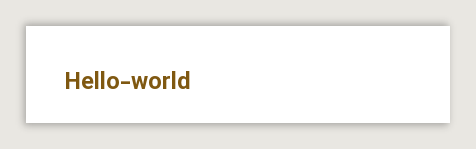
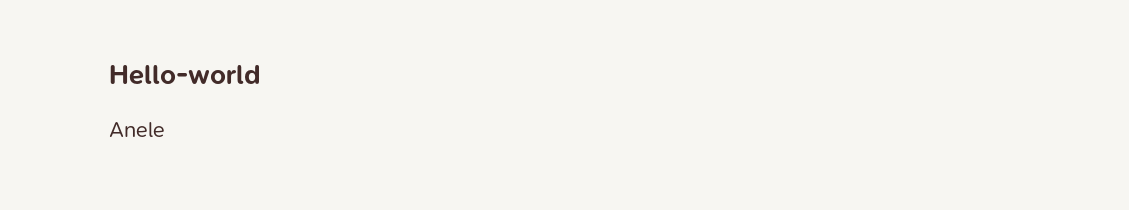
+ Anele

